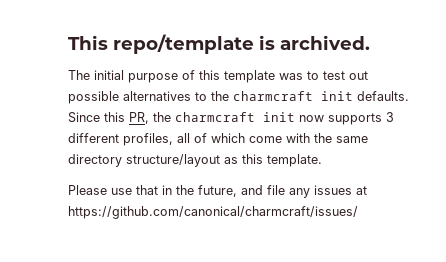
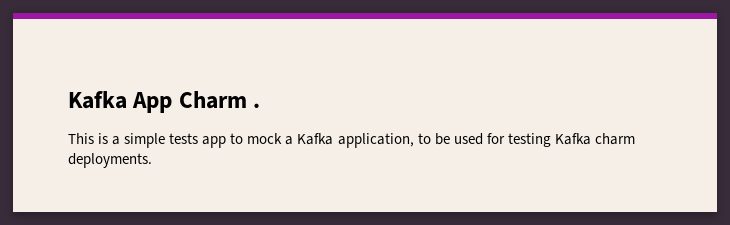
- This repo/template is archived.
- The initial purpose of this template was to test out possible alternatives to the charmcraft init defaults. Since this PR, the charmcraft init now supports 3 different profiles, all of which come with the same directory structure/layout as this template.
- Please use that in the future, and file any issues at https://github.com/canonical/charmcraft/issues/
+ Kafka App Charm .
+ This is a simple tests app to mock a Kafka application, to be used for testing Kafka charm deployments.

